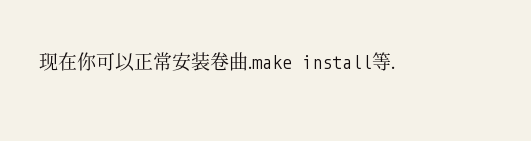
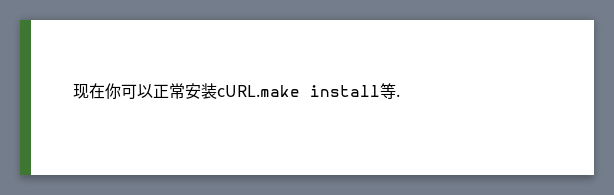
- 现在你可以正常安装卷曲.make install等.
+ 现在你可以正常安装cURL.make install等.

